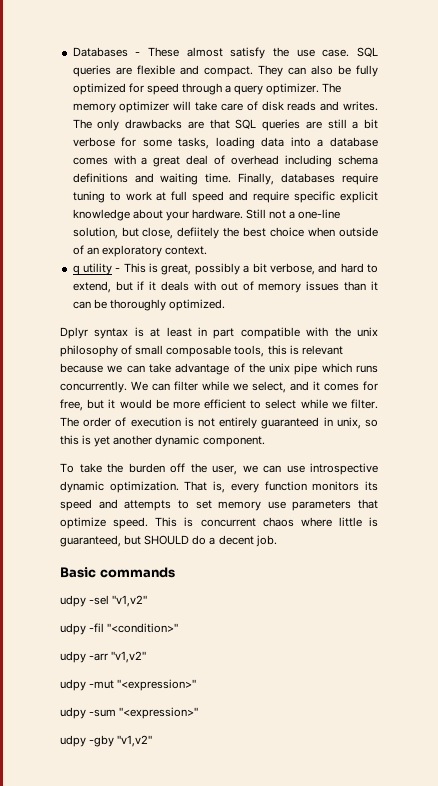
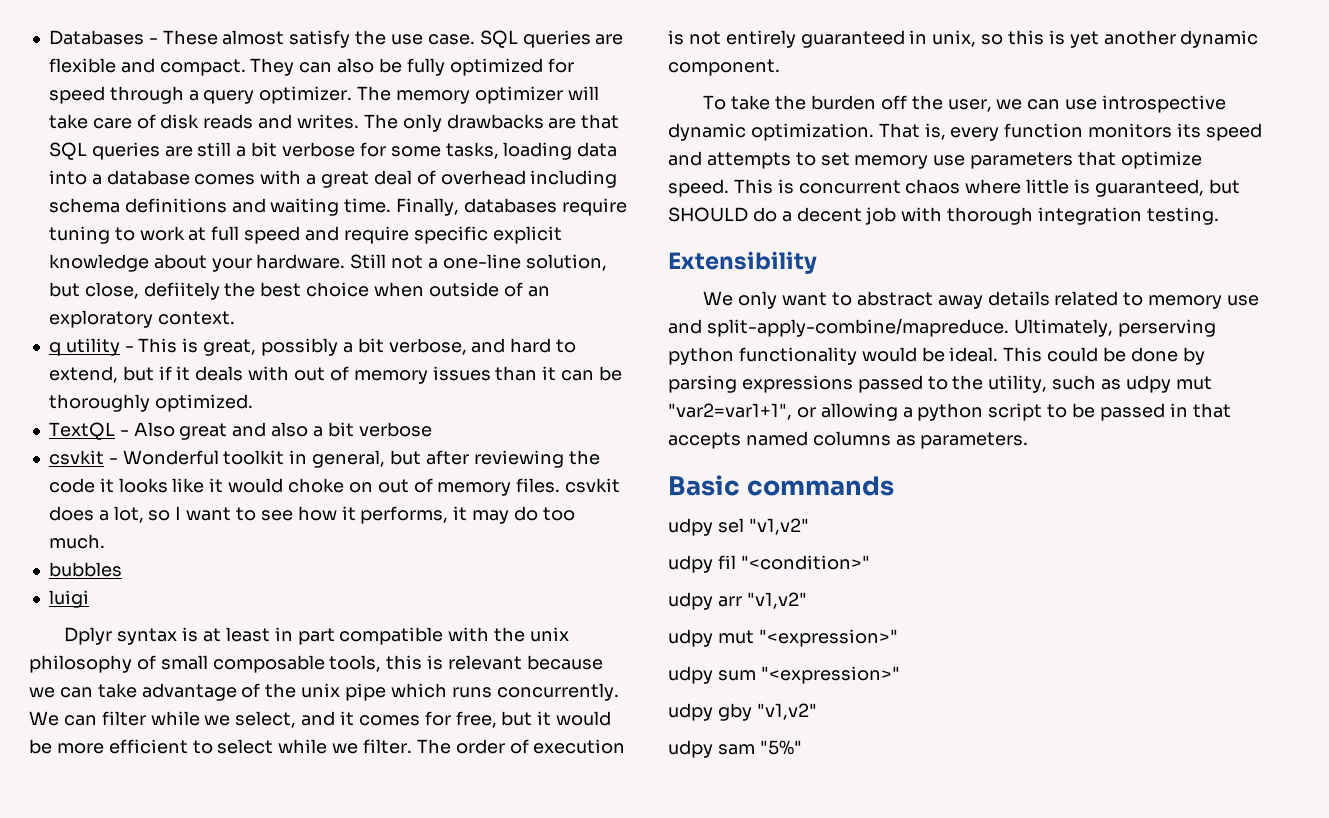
+ TextQL - Also great and also a bit verbose
+ csvkit - Wonderful toolkit in general, but after reviewing the code it looks like it would choke on out of memory files. csvkit does a lot, so I want to see how it performs, it may do too much.
+ bubbles
+ luigi
- This is concurrent chaos where little is guaranteed, but SHOULD do a decent job.
+ This is concurrent chaos where little is guaranteed, but SHOULD do a decent job with thorough integration testing.
+ Extensibility
+ We only want to abstract away details related to memory use and split-apply-combine/mapreduce. Ultimately, perserving python functionality would be ideal. This could be done by parsing expressions passed to the utility, such as udpy mut "var2=var1+1", or allowing a python script to be passed in that accepts named columns as parameters.
- udpy -sel "v1,v2"
- udpy -fil "<condition>"
+ udpy sel "v1,v2"
+ udpy fil "<condition>"
- udpy -arr "v1,v2"
- udpy -mut "<expression>"
- udpy -sum "<expression>"
- udpy -gby "v1,v2"
+ udpy arr "v1,v2"
+ udpy mut "<expression>"
+ udpy sum "<expression>"
+ udpy gby "v1,v2"
+ udpy sam "5%"

